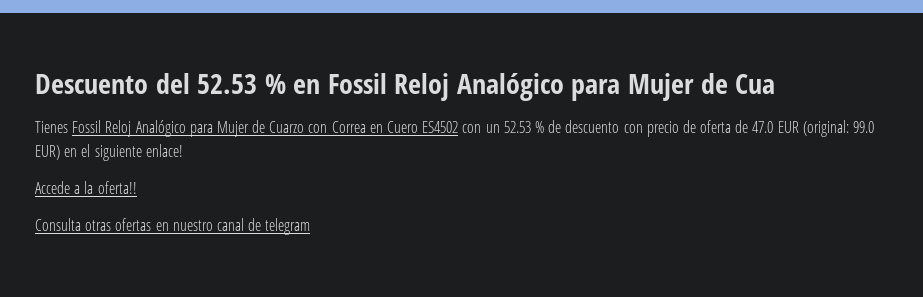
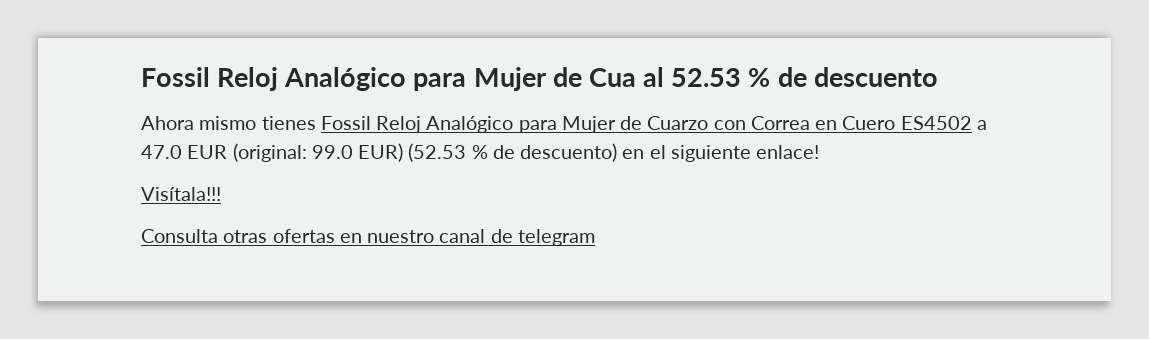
- Descuento del 52.53 % en Fossil Reloj Analógico para Mujer de Cua
- Tienes Fossil Reloj Analógico para Mujer de Cuarzo con Correa en Cuero ES4502 con un 52.53 % de descuento con precio de oferta de 47.0 EUR (original: 99.0 EUR) en el siguiente enlace!
+ Fossil Reloj Analógico para Mujer de Cua al 52.53 % de descuento
+ Ahora mismo tienes Fossil Reloj Analógico para Mujer de Cuarzo con Correa en Cuero ES4502 a 47.0 EUR (original: 99.0 EUR) (52.53 % de descuento) en el siguiente enlace!
- Accede a la oferta!!
+ Visítala!!!

